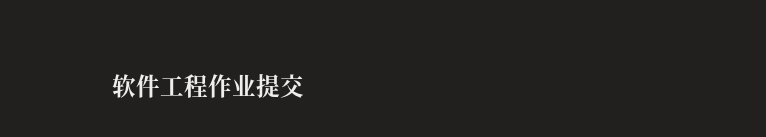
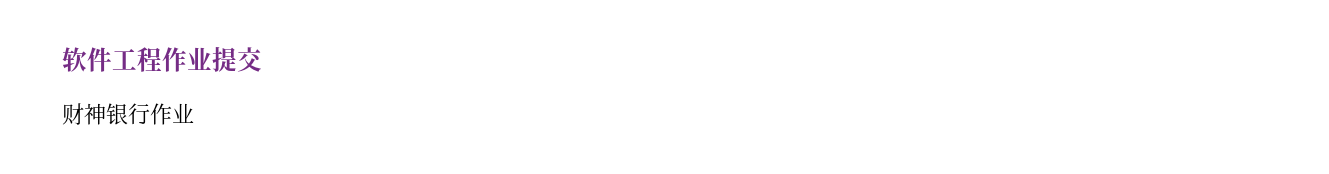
+ 财神银行作业

